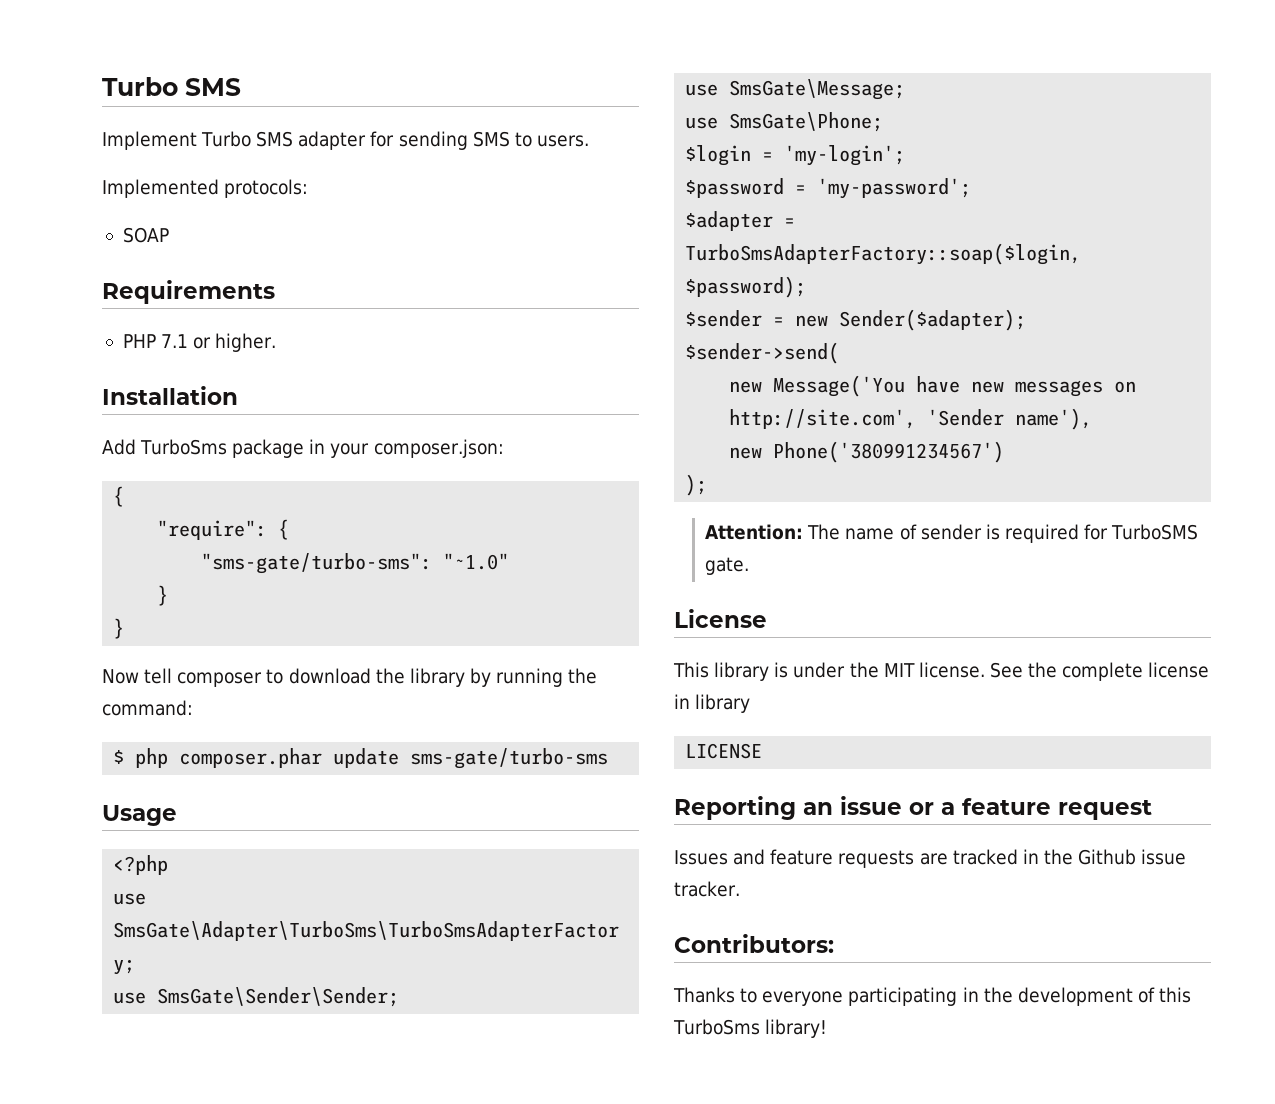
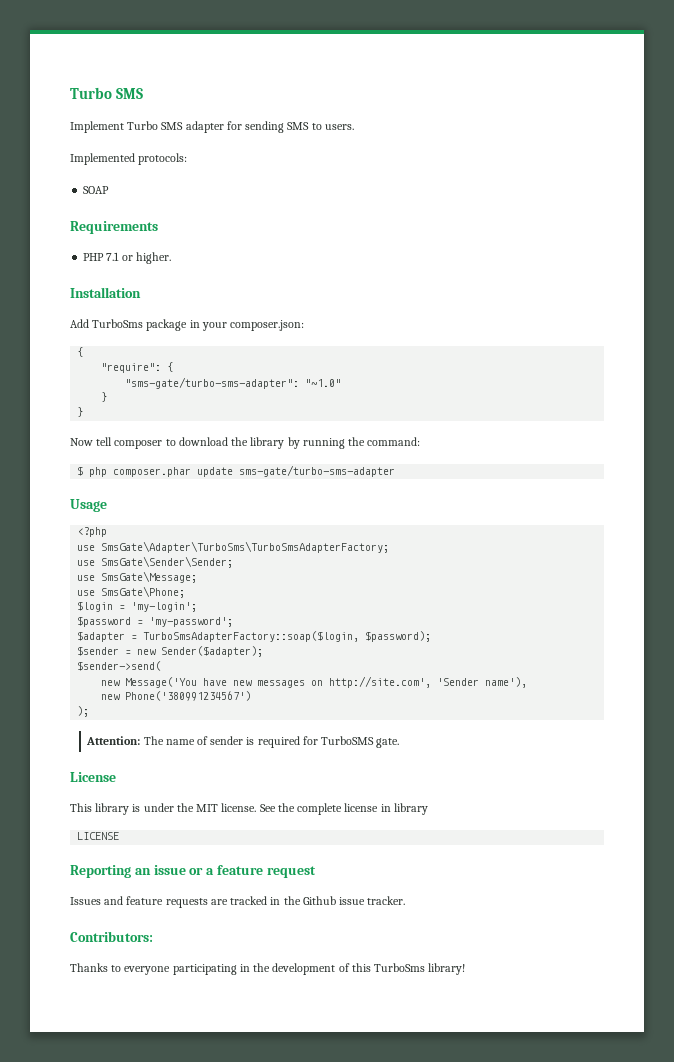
- "sms-gate/turbo-sms": "~1.0"
+ "sms-gate/turbo-sms-adapter": "~1.0"
- $ php composer.phar update sms-gate/turbo-sms
+ $ php composer.phar update sms-gate/turbo-sms-adapter

